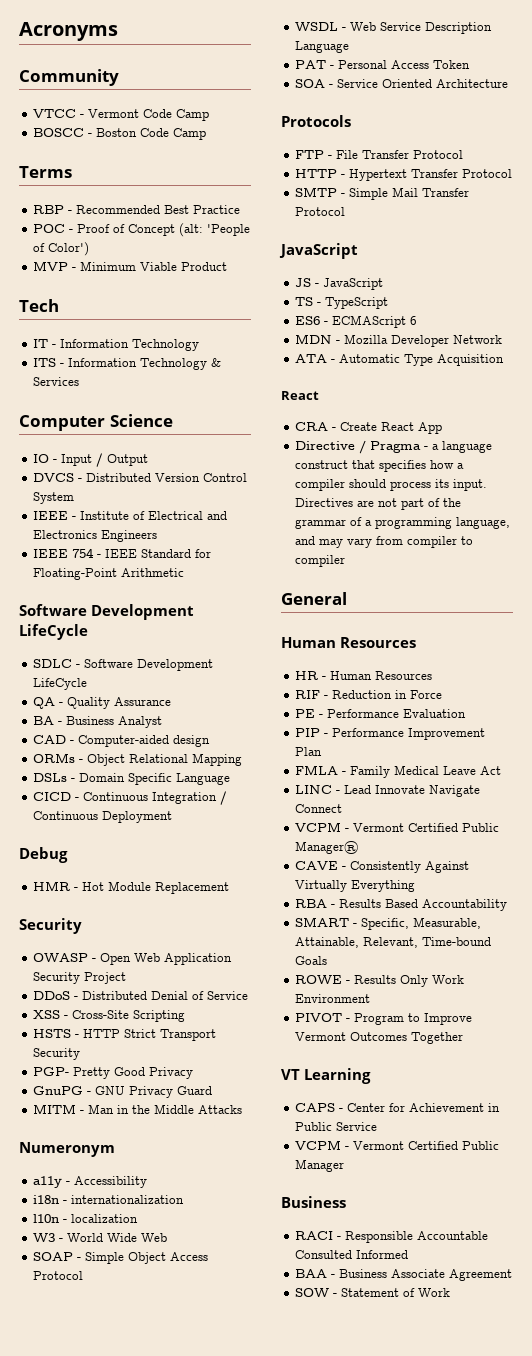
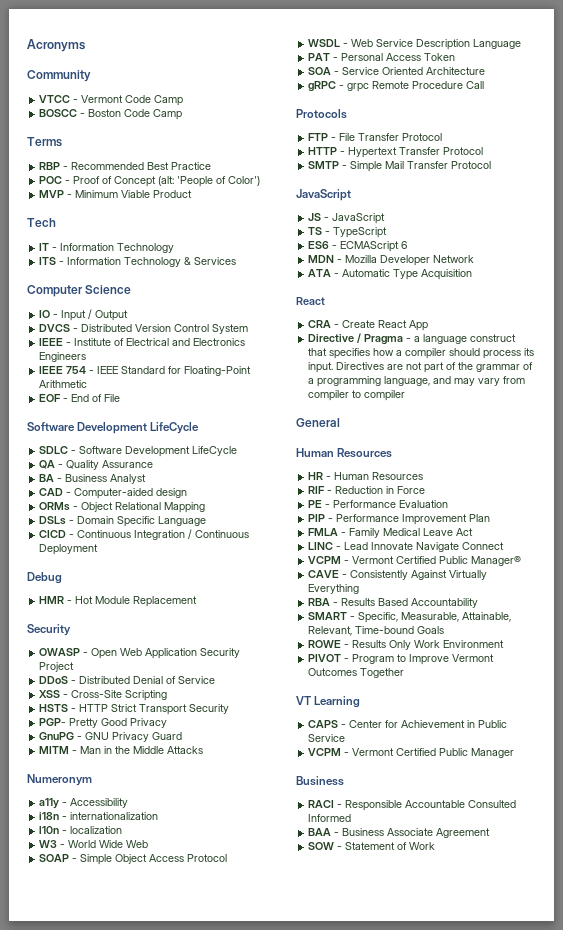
+ EOF - End of File
+ gRPC - grpc Remote Procedure Call

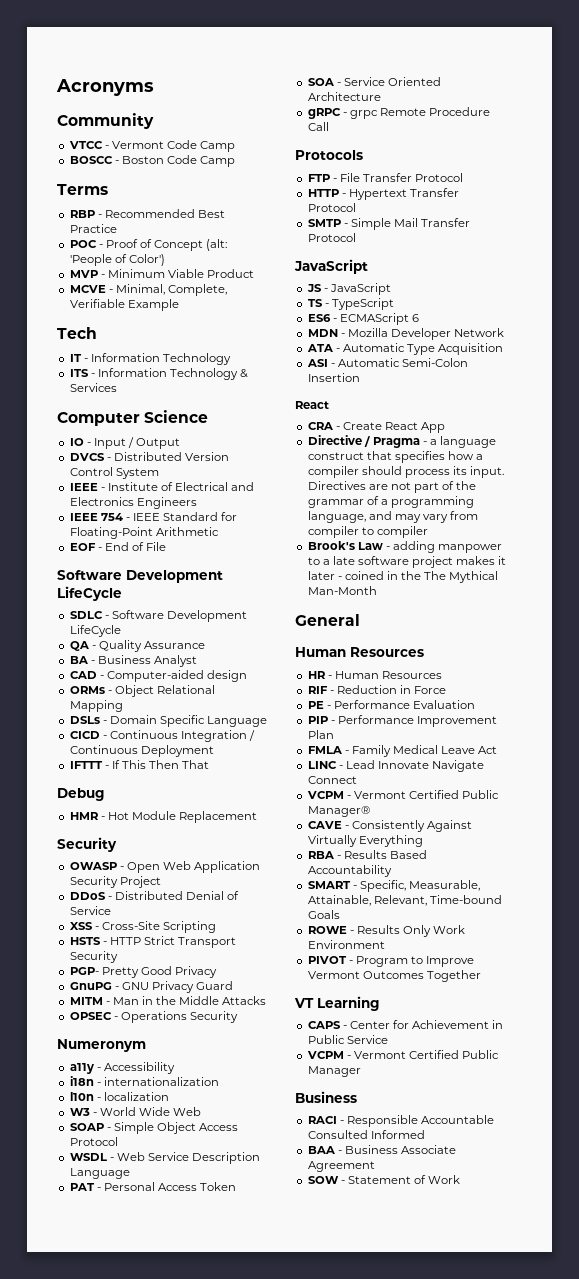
+ MCVE - Minimal, Complete, Verifiable Example
+ IFTTT - If This Then That
+ OPSEC - Operations Security
+ ASI - Automatic Semi-Colon Insertion
+ Brook's Law - adding manpower to a late software project makes it later - coined in the The Mythical Man-Month

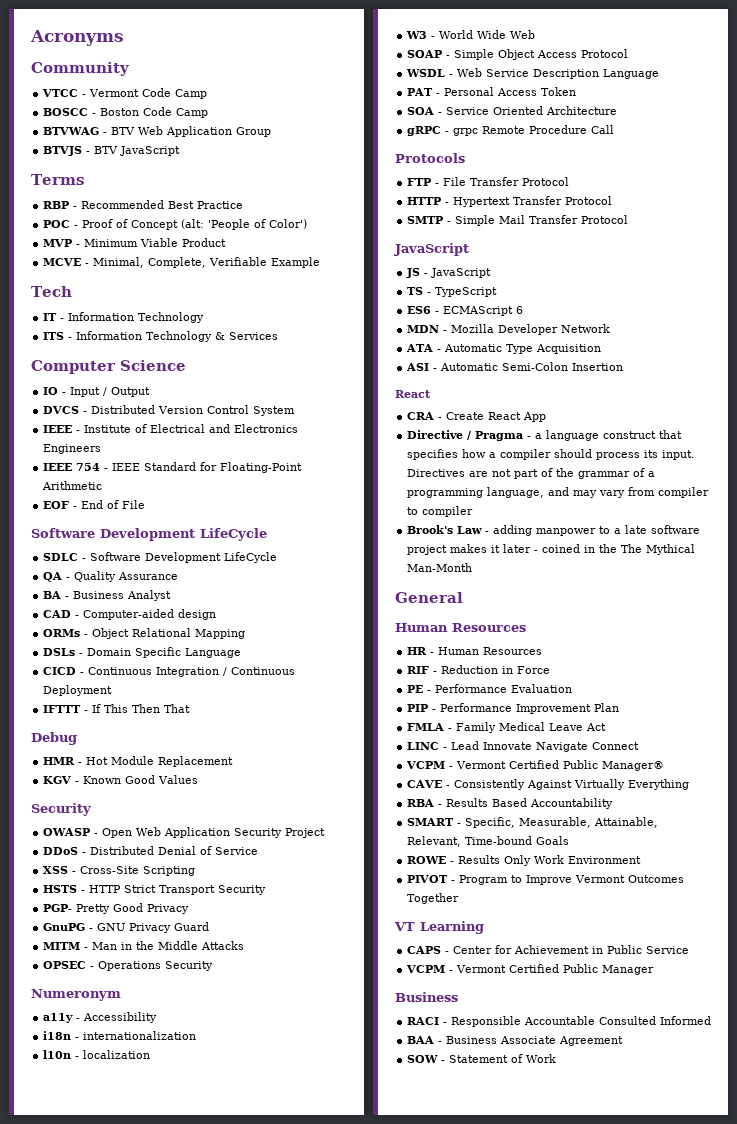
+ BTVWAG - BTV Web Application Group
+ BTVJS - BTV JavaScript
+ KGV - Known Good Values

